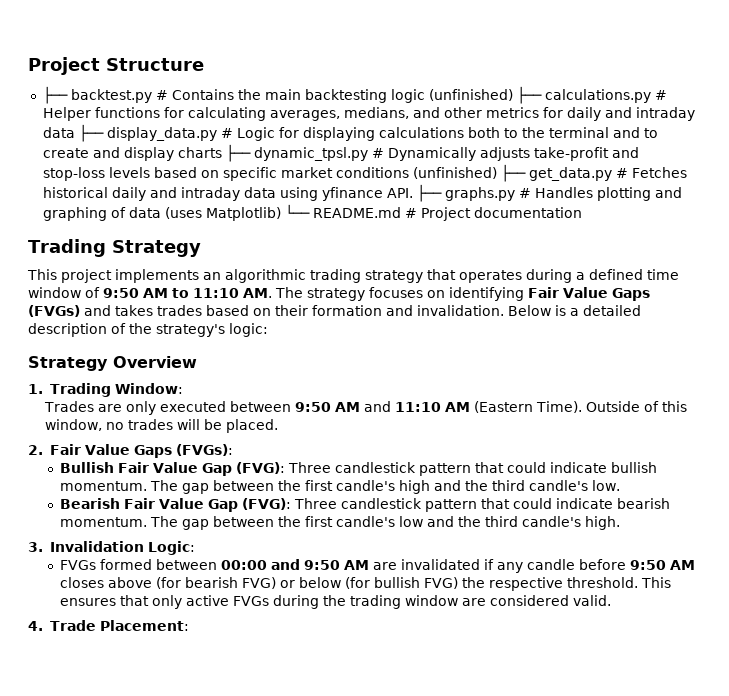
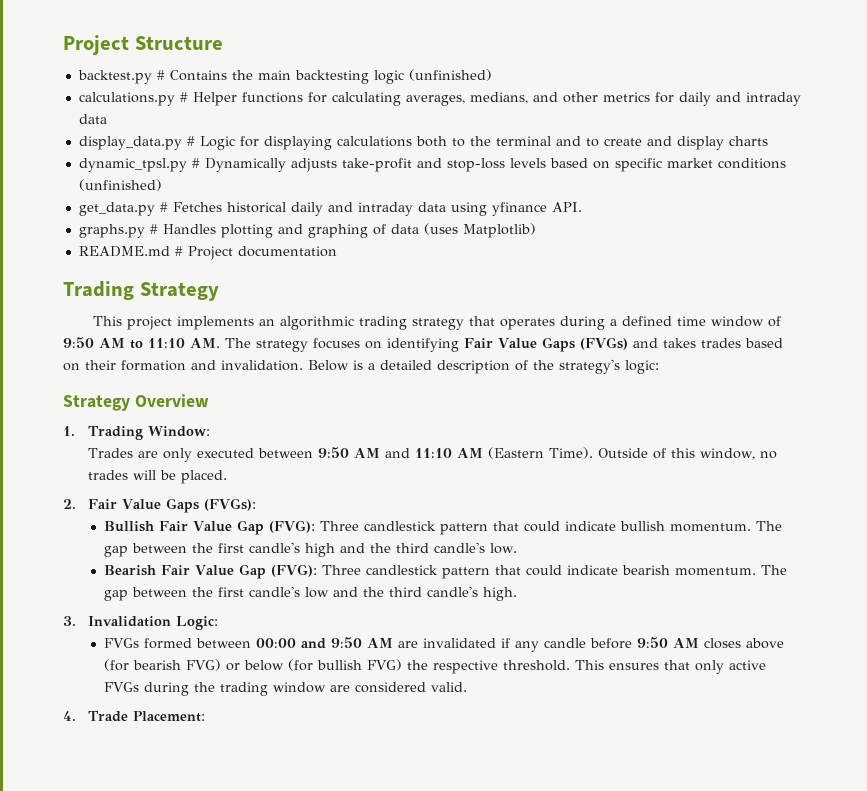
- ├── backtest.py # Contains the main backtesting logic (unfinished) ├── calculations.py # Helper functions for calculating averages, medians, and other metrics for daily and intraday data ├── display_data.py # Logic for displaying calculations both to the terminal and to create and display charts ├── dynamic_tpsl.py # Dynamically adjusts take-profit and stop-loss levels based on specific market conditions (unfinished) ├── get_data.py # Fetches historical daily and intraday data using yfinance API. ├── graphs.py # Handles plotting and graphing of data (uses Matplotlib) └── README.md # Project documentation
+ backtest.py # Contains the main backtesting logic (unfinished)
+ calculations.py # Helper functions for calculating averages, medians, and other metrics for daily and intraday data
+ display_data.py # Logic for displaying calculations both to the terminal and to create and display charts
+ dynamic_tpsl.py # Dynamically adjusts take-profit and stop-loss levels based on specific market conditions (unfinished)
+ get_data.py # Fetches historical daily and intraday data using yfinance API.
+ graphs.py # Handles plotting and graphing of data (uses Matplotlib)
+ README.md # Project documentation

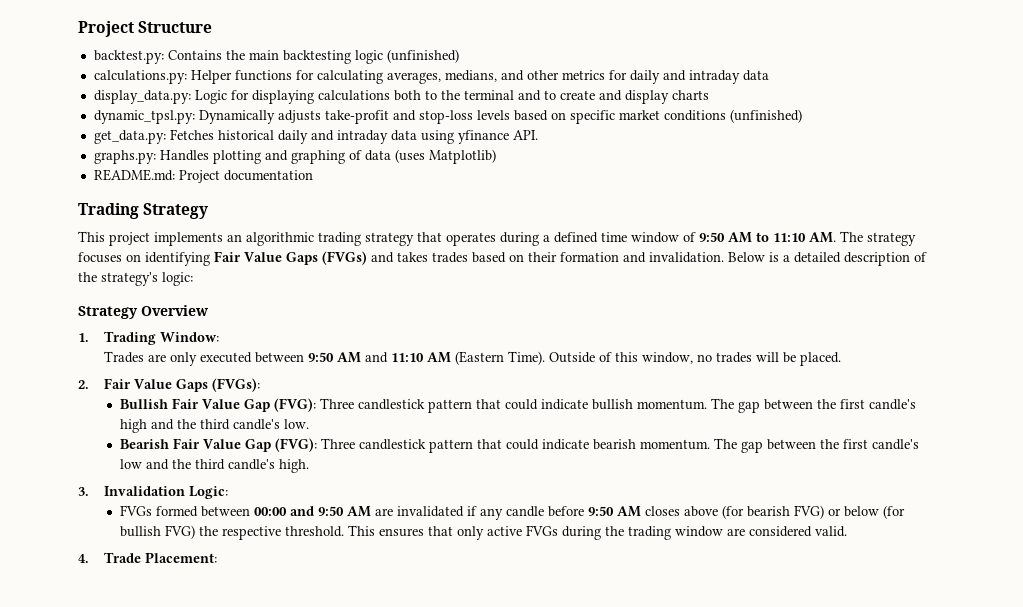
- backtest.py # Contains the main backtesting logic (unfinished)
+ backtest.py: Contains the main backtesting logic (unfinished)
- calculations.py # Helper functions for calculating averages, medians, and other metrics for daily and intraday data
+ calculations.py: Helper functions for calculating averages, medians, and other metrics for daily and intraday data
- display_data.py # Logic for displaying calculations both to the terminal and to create and display charts
+ display_data.py: Logic for displaying calculations both to the terminal and to create and display charts
- dynamic_tpsl.py # Dynamically adjusts take-profit and stop-loss levels based on specific market conditions (unfinished)
+ dynamic_tpsl.py: Dynamically adjusts take-profit and stop-loss levels based on specific market conditions (unfinished)
- get_data.py # Fetches historical daily and intraday data using yfinance API.
+ get_data.py: Fetches historical daily and intraday data using yfinance API.
- graphs.py # Handles plotting and graphing of data (uses Matplotlib)
+ graphs.py: Handles plotting and graphing of data (uses Matplotlib)
- README.md # Project documentation
+ README.md: Project documentation

